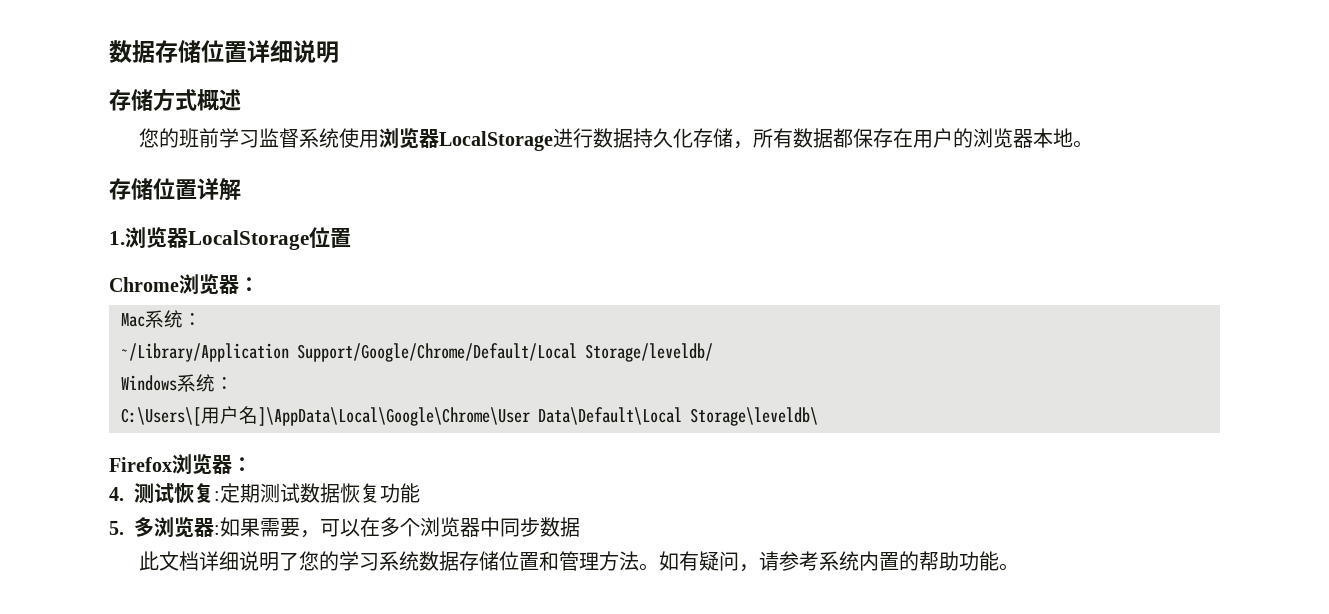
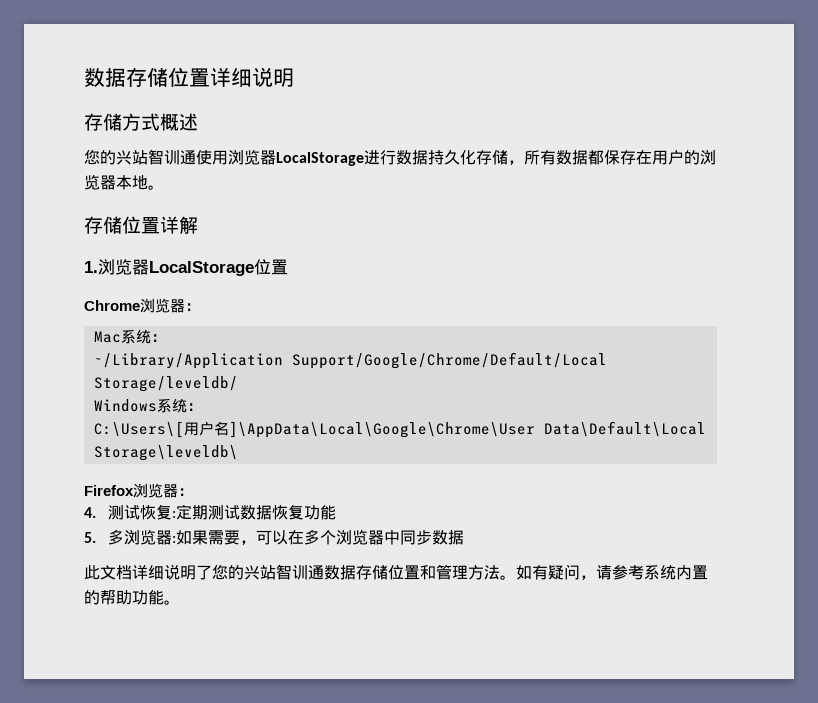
- 您的班前学习监督系统使用浏览器LocalStorage进行数据持久化存储，所有数据都保存在用户的浏览器本地。
+ 您的兴站智训通使用浏览器LocalStorage进行数据持久化存储，所有数据都保存在用户的浏览器本地。
- 此文档详细说明了您的学习系统数据存储位置和管理方法。
+ 此文档详细说明了您的兴站智训通数据存储位置和管理方法。

